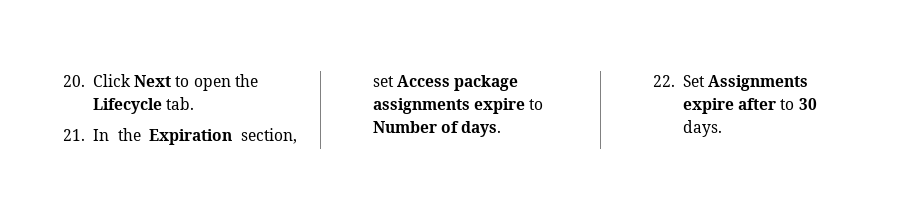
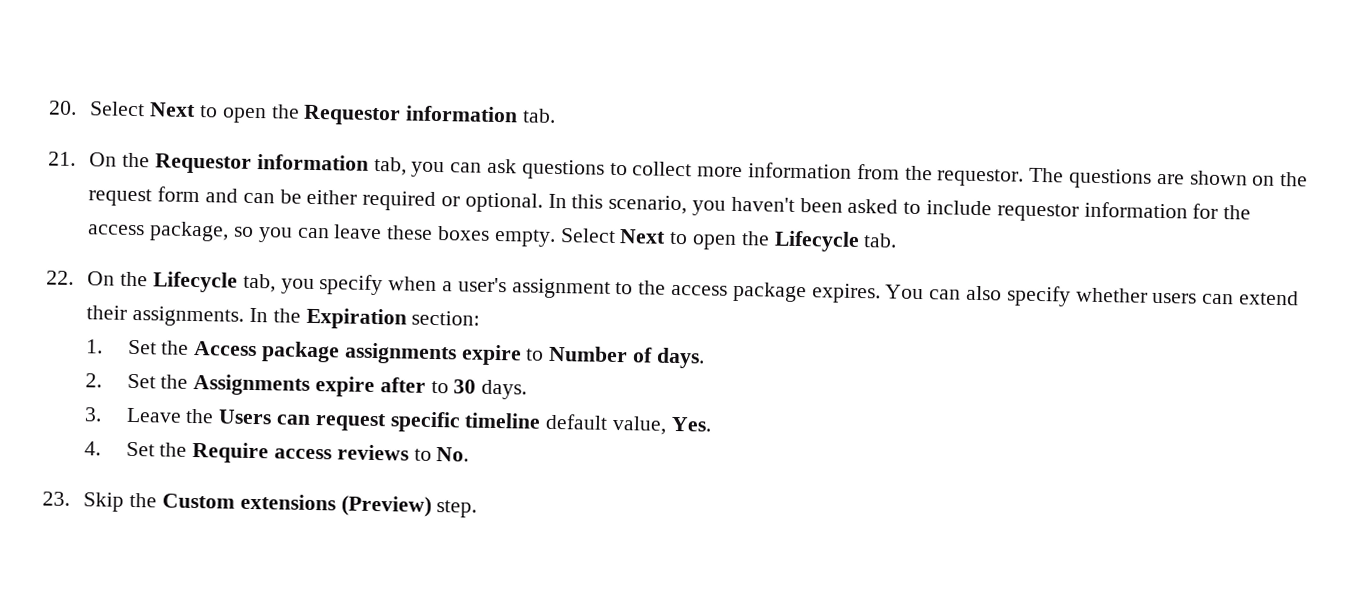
- 20. Click Next to open the Lifecycle tab.
+ 20. Select Next to open the Requestor information tab.
+ 21. On the Requestor information tab, you can ask questions to collect more information from the requestor. The questions are shown on the request form and can be either required or optional. In this scenario, you haven't been asked to include requestor information for the access package, so you can leave these boxes empty. Select Next to open the Lifecycle tab.
- 21. In the Expiration section, set Access package assignments expire to Number of days.
+ 22. On the Lifecycle tab, you specify when a user's assignment to the access package expires. You can also specify whether users can extend their assignments. In the Expiration section:
+ 1. Set the Access package assignments expire to Number of days.
- 22. Set Assignments expire after to 30 days.
+ 2. Set the Assignments expire after to 30 days.
+ 3. Leave the Users can request specific timeline default value, Yes.
+ 4. Set the Require access reviews to No.
+ 23. Skip the Custom extensions (Preview) step.

